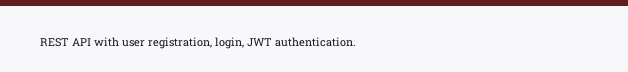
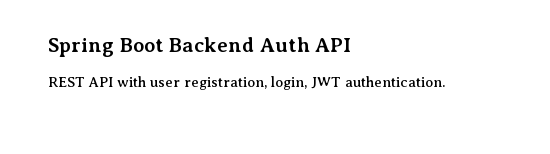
+ Spring Boot Backend Auth API

